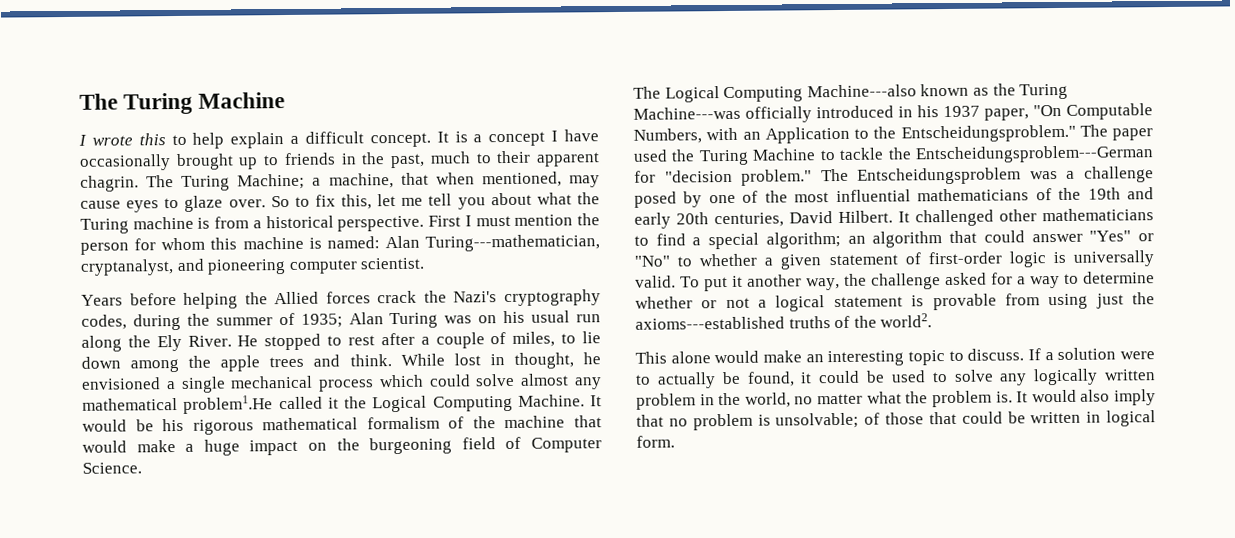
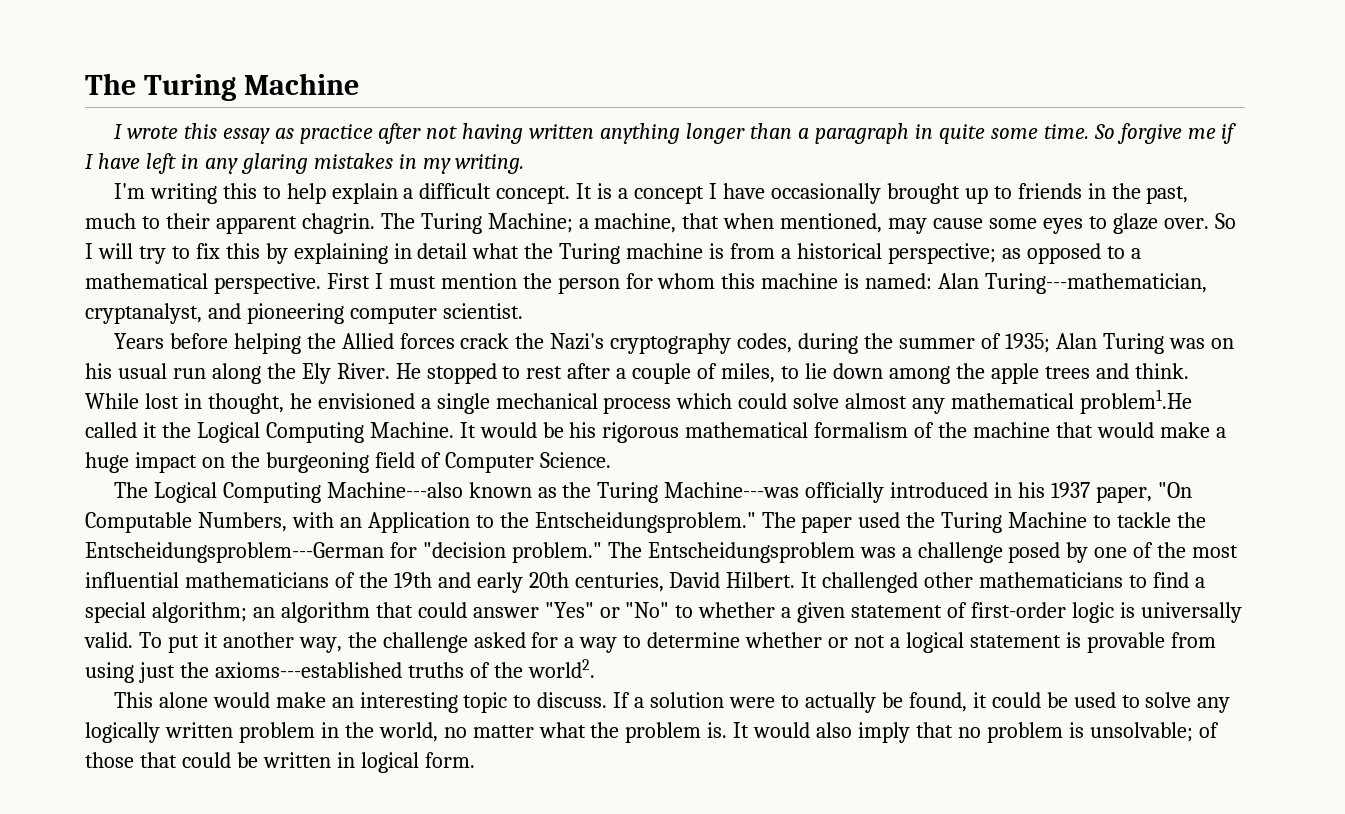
- I wrote this to help explain a difficult concept.
+ I wrote this essay as practice after not having written anything longer than a paragraph in quite some time. So forgive me if I have left in any glaring mistakes in my writing.
+ I'm writing this to help explain a difficult concept.
- The Turing Machine; a machine, that when mentioned, may cause eyes to glaze over.
+ The Turing Machine; a machine, that when mentioned, may cause some eyes to glaze over.
- So to fix this, let me tell you about what the Turing machine is from a historical perspective.
+ So I will try to fix this by explaining in detail what the Turing machine is from a historical perspective; as opposed to a mathematical perspective.

